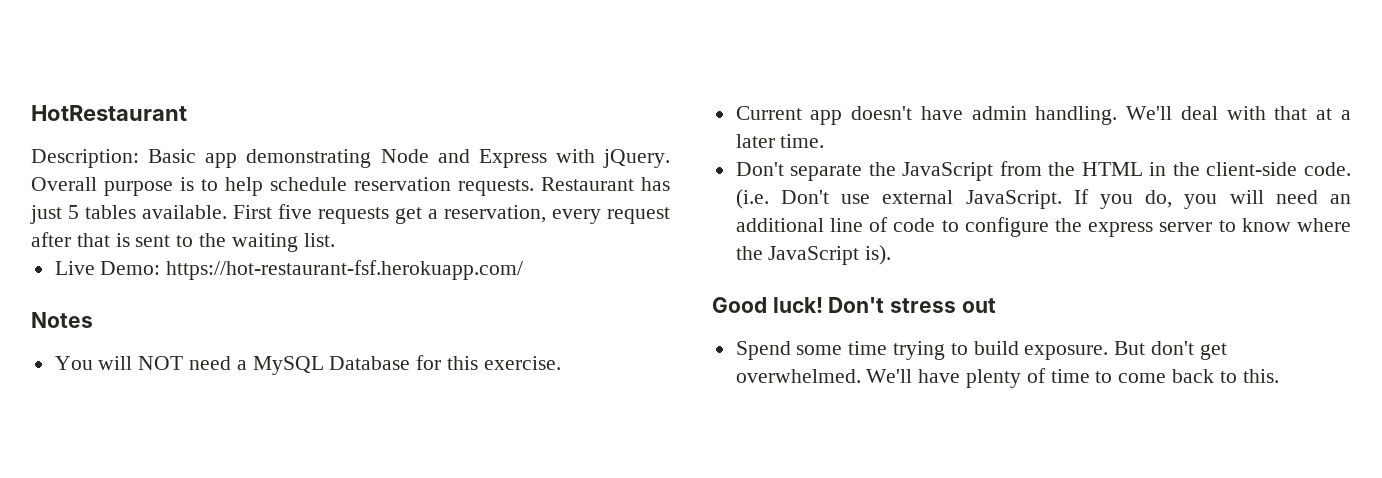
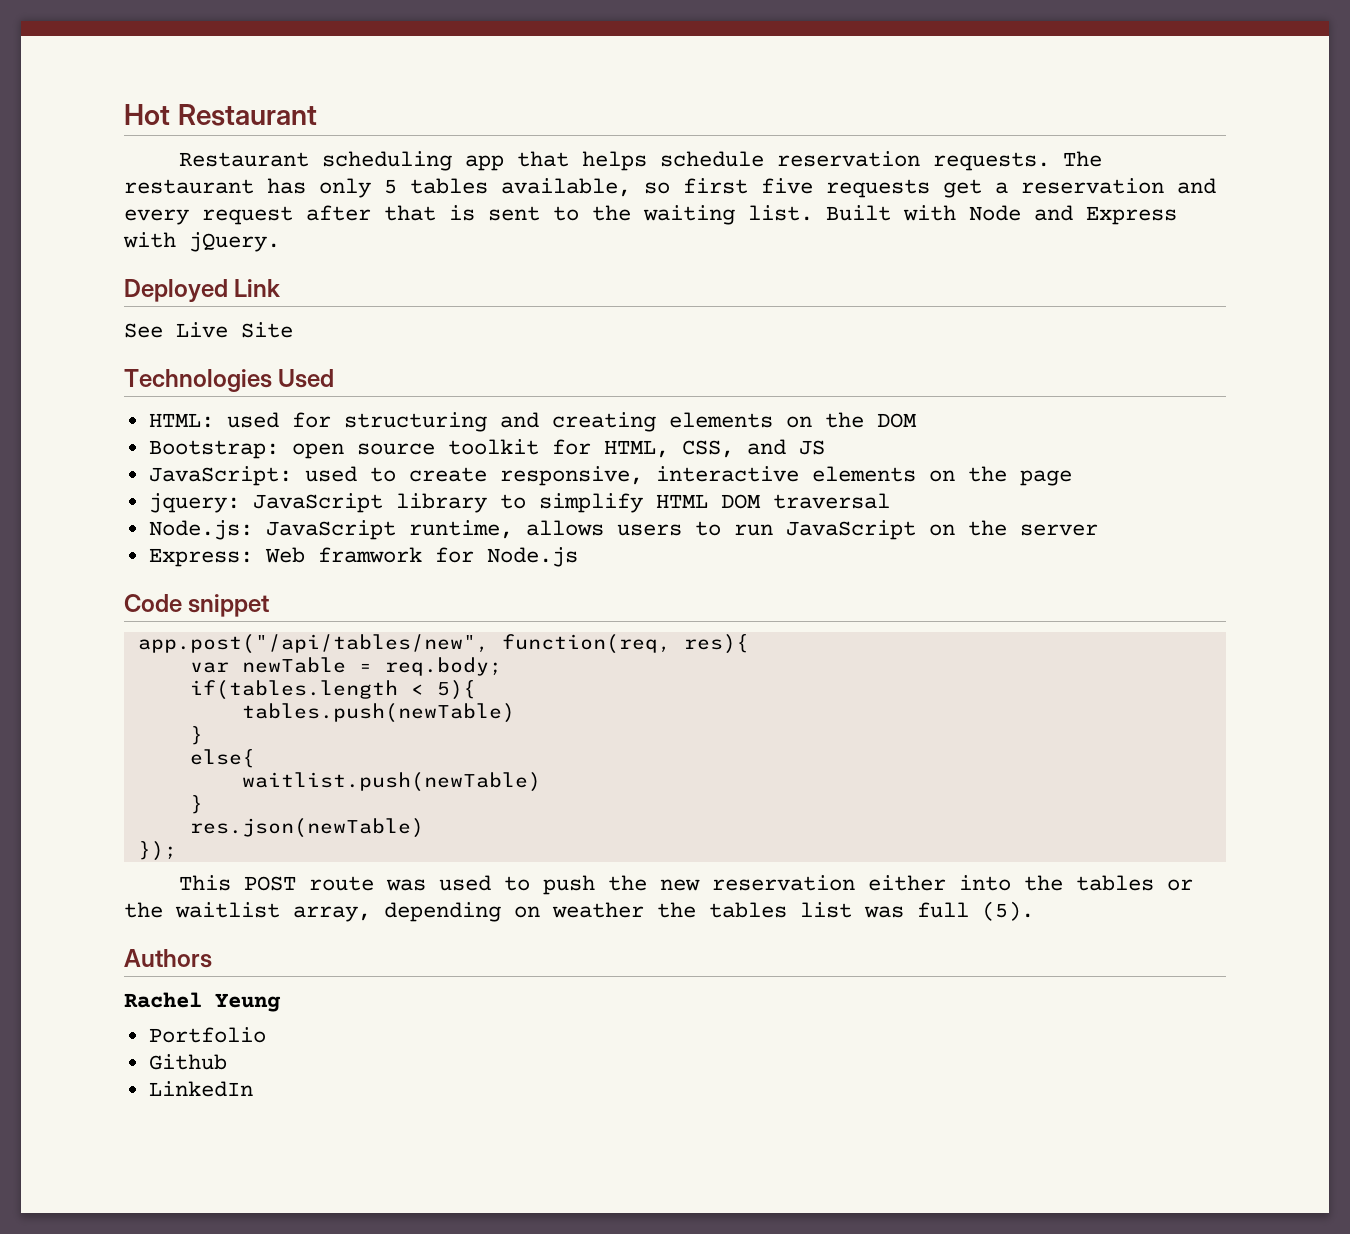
- HotRestaurant
- Description: Basic app demonstrating Node and Express with jQuery. Overall purpose is to help schedule reservation requests. Restaurant has just 5 tables available. First five requests get a reservation, every request after that is sent to the waiting list.
- Live Demo: https://hot-restaurant-fsf.herokuapp.com/
- Notes
- You will NOT need a MySQL Database for this exercise.
- Current app doesn't have admin handling. We'll deal with that at a later time.
- Don't separate the JavaScript from the HTML in the client-side code. (i.e. Don't use external JavaScript. If you do, you will need an additional line of code to configure the express server to know where the JavaScript is).
- Good luck! Don't stress out
- Spend some time trying to build exposure. But don't get overwhelmed. We'll have plenty of time to come back to this.
+ Hot Restaurant
+ Restaurant scheduling app that helps schedule reservation requests. The restaurant has only 5 tables available, so first five requests get a reservation and every request after that is sent to the waiting list. Built with Node and Express with jQuery.
+ Deployed Link
+ See Live Site
+ Technologies Used
+ HTML: used for structuring and creating elements on the DOM
+ Bootstrap: open source toolkit for HTML, CSS, and JS
+ JavaScript: used to create responsive, interactive elements on the page
+ jquery: JavaScript library to simplify HTML DOM traversal
+ Node.js: JavaScript runtime, allows users to run JavaScript on the server
+ Express: Web framwork for Node.js
+ Code snippet
+ app.post("/api/tables/new", function(req, res){
+ var newTable = req.body;
+ if(tables.length < 5){
+ tables.push(newTable)
+ }
+ else{
+ waitlist.push(newTable)
+ }
+ res.json(newTable)
+ });
+ This POST route was used to push the new reservation either into the tables or the waitlist array, depending on weather the tables list was full (5).
+ Authors
+ Rachel Yeung
+ Portfolio
+ Github
+ LinkedIn

